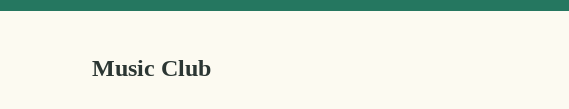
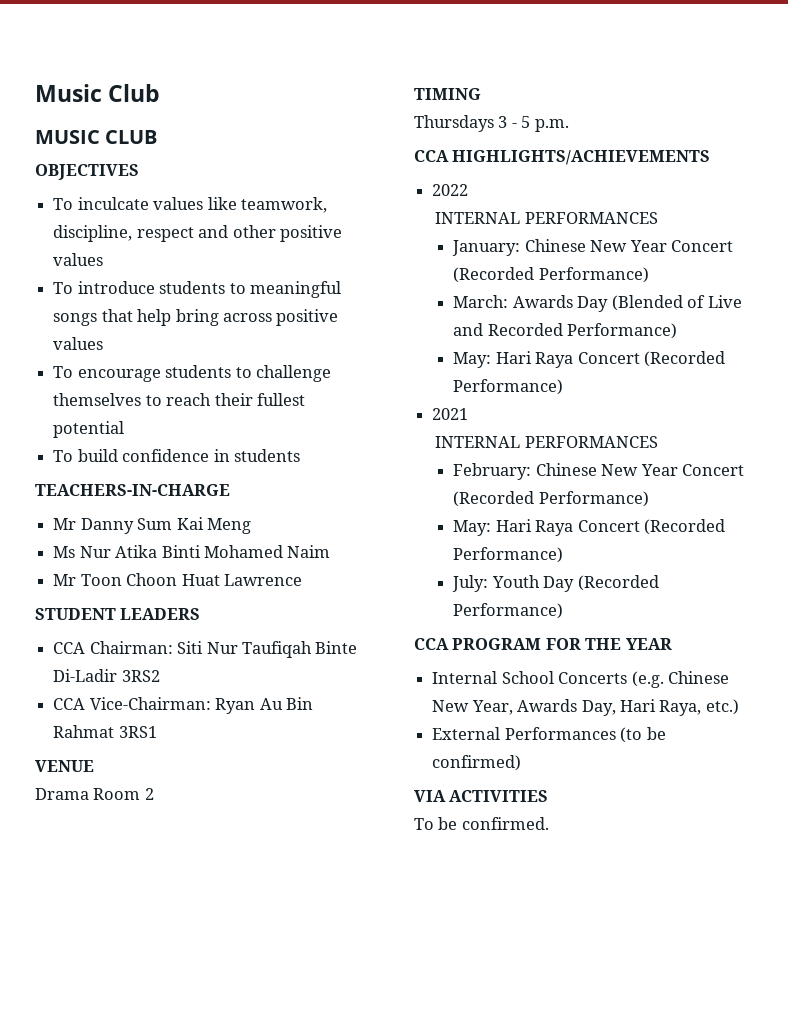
+ MUSIC CLUB
+ OBJECTIVES
+ To inculcate values like teamwork, discipline, respect and other positive values
+ To introduce students to meaningful songs that help bring across positive values
+ To encourage students to challenge themselves to reach their fullest potential
+ To build confidence in students
+ TEACHERS-IN-CHARGE
+ Mr Danny Sum Kai Meng
+ Ms Nur Atika Binti Mohamed Naim
+ Mr Toon Choon Huat Lawrence
+ STUDENT LEADERS
+ CCA Chairman: Siti Nur Taufiqah Binte Di-Ladir 3RS2
+ CCA Vice-Chairman: Ryan Au Bin Rahmat 3RS1
+ VENUE
+ Drama Room 2
+ TIMING
+ Thursdays 3 - 5 p.m.
+ CCA HIGHLIGHTS/ACHIEVEMENTS
+ 2022
+ INTERNAL PERFORMANCES
+ January: Chinese New Year Concert (Recorded Performance)
+ March: Awards Day (Blended of Live and Recorded Performance)
+ May: Hari Raya Concert (Recorded Performance)
+ 2021
+ INTERNAL PERFORMANCES
+ February: Chinese New Year Concert (Recorded Performance)
+ May: Hari Raya Concert (Recorded Performance)
+ July: Youth Day (Recorded Performance)
+ CCA PROGRAM FOR THE YEAR
+ Internal School Concerts (e.g. Chinese New Year, Awards Day, Hari Raya, etc.)
+ External Performances (to be confirmed)
+ VIA ACTIVITIES
+ To be confirmed.

